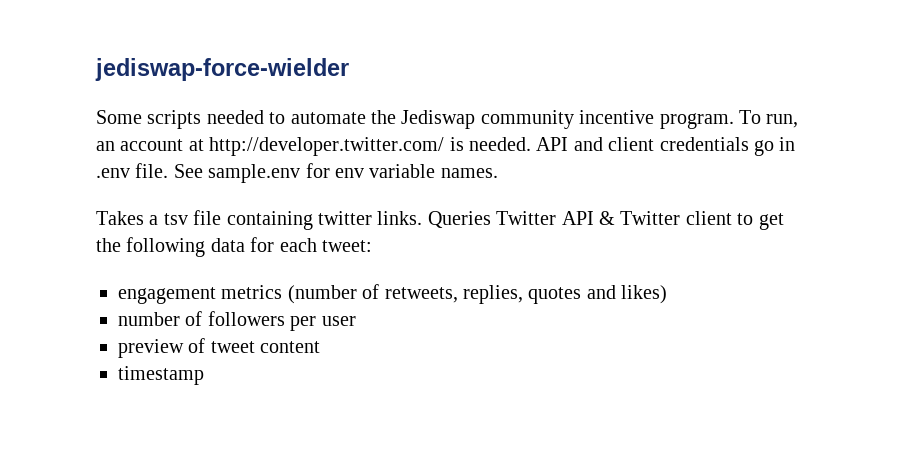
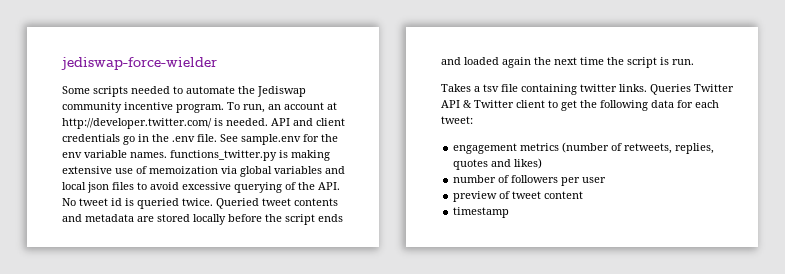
- API and client credentials go in .env file.
+ API and client credentials go in the .env file.
- See sample.env for env variable names.
+ See sample.env for the env variable names. functions_twitter.py is making extensive use of memoization via global variables and local json files to avoid excessive querying of the API. No tweet id is queried twice. Queried tweet contents and metadata are stored locally before the script ends and loaded again the next time the script is run.

